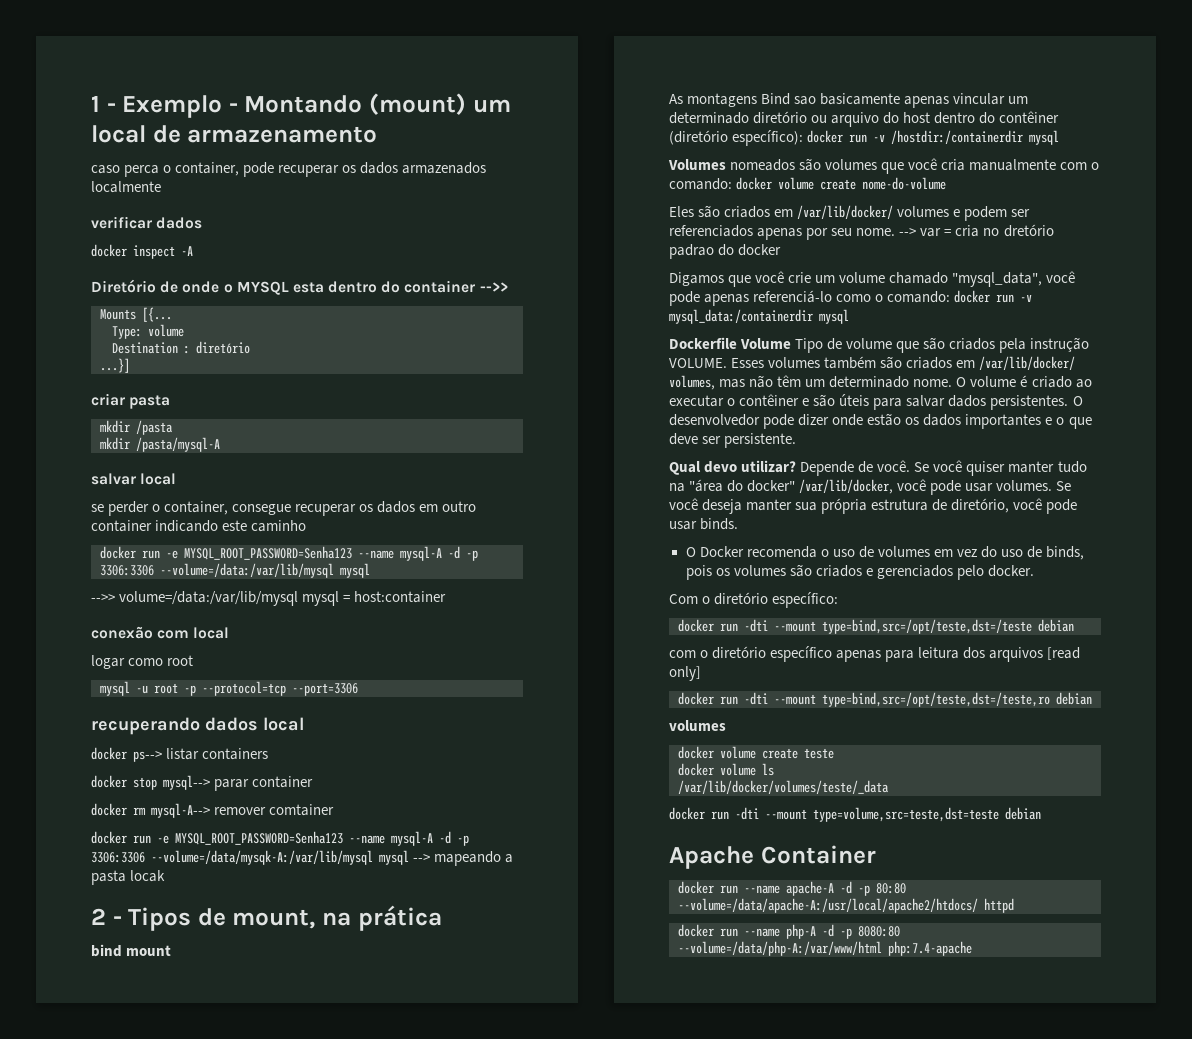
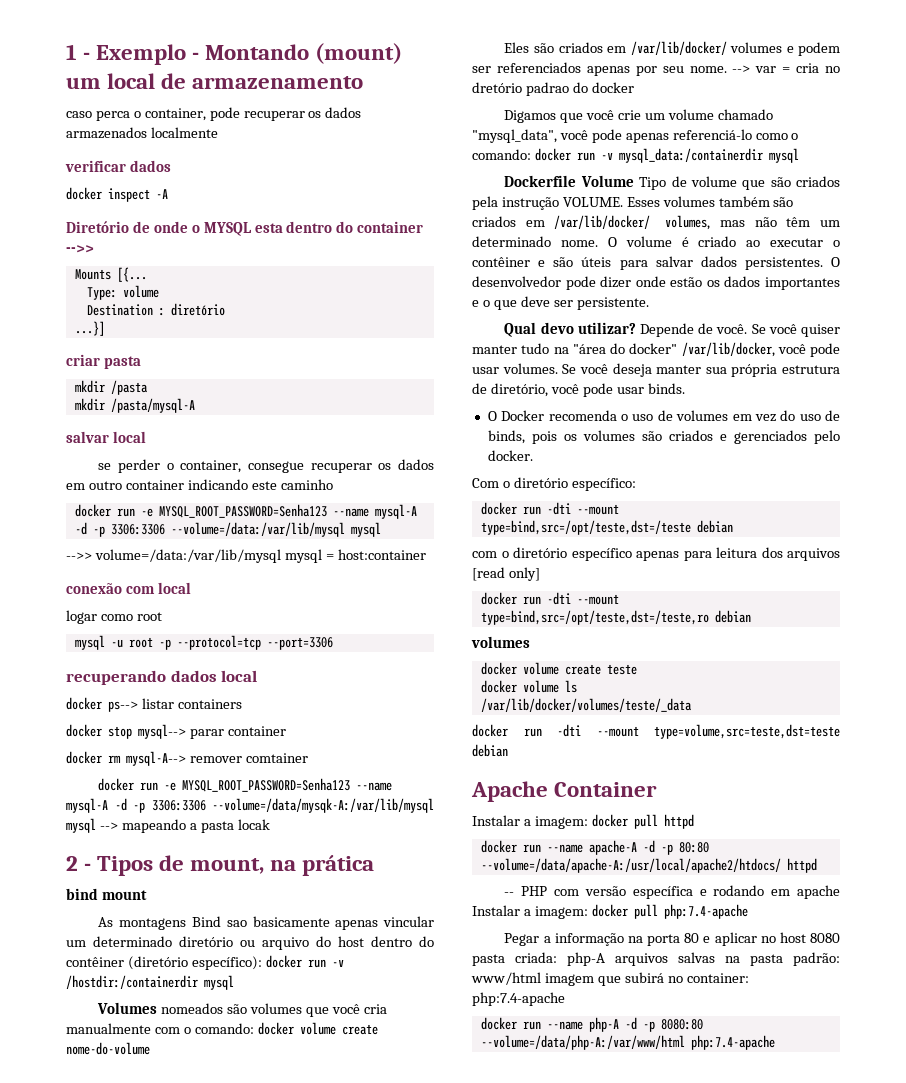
+ Instalar a imagem: docker pull httpd
+ -- PHP com versão específica e rodando em apache Instalar a imagem: docker pull php:7.4-apache
+ Pegar a informação na porta 80 e aplicar no host 8080 pasta criada: php-A arquivos salvas na pasta padrão: www/html imagem que subirá no container: php:7.4-apache

